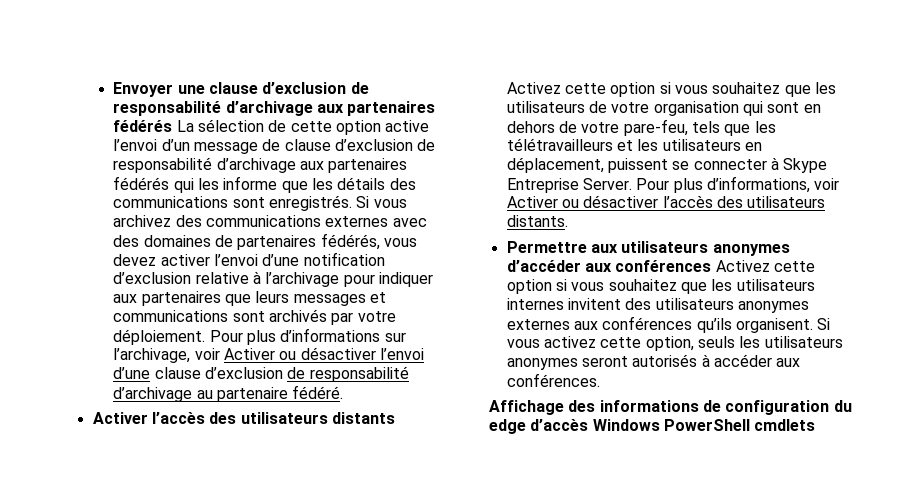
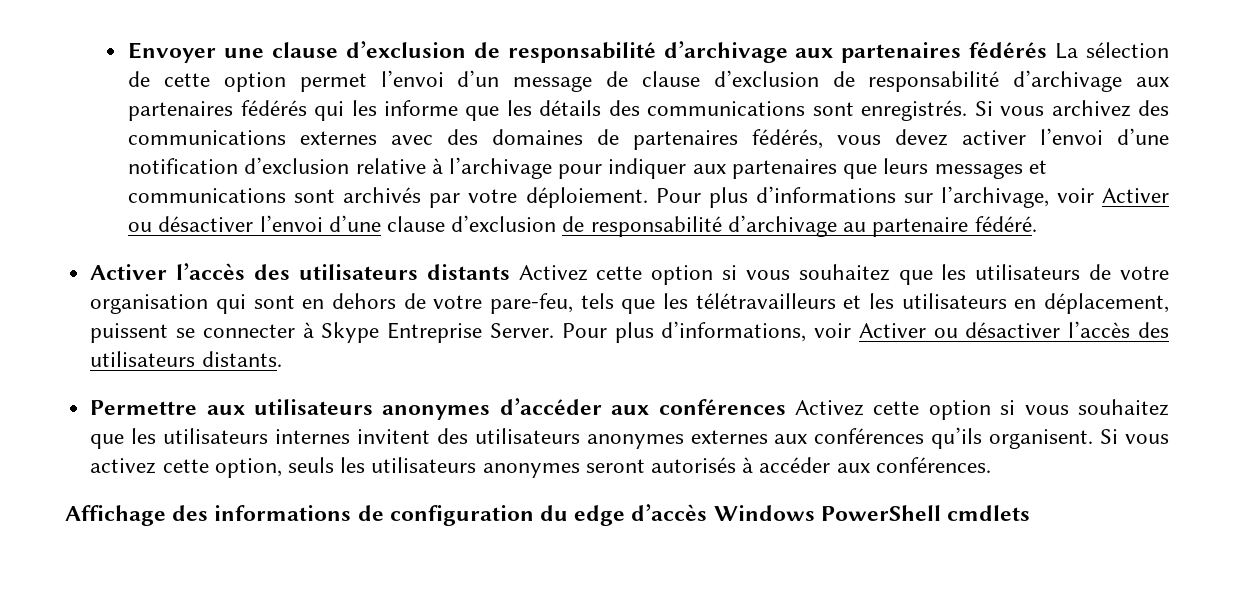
- Envoyer une clause d’exclusion de responsabilité d’archivage aux partenaires fédérés La sélection de cette option active l’envoi d’un message de clause d’exclusion de responsabilité d’archivage aux partenaires fédérés qui les informe que les détails des communications sont enregistrés.
+ Envoyer une clause d’exclusion de responsabilité d’archivage aux partenaires fédérés La sélection de cette option permet l’envoi d’un message de clause d’exclusion de responsabilité d’archivage aux partenaires fédérés qui les informe que les détails des communications sont enregistrés.

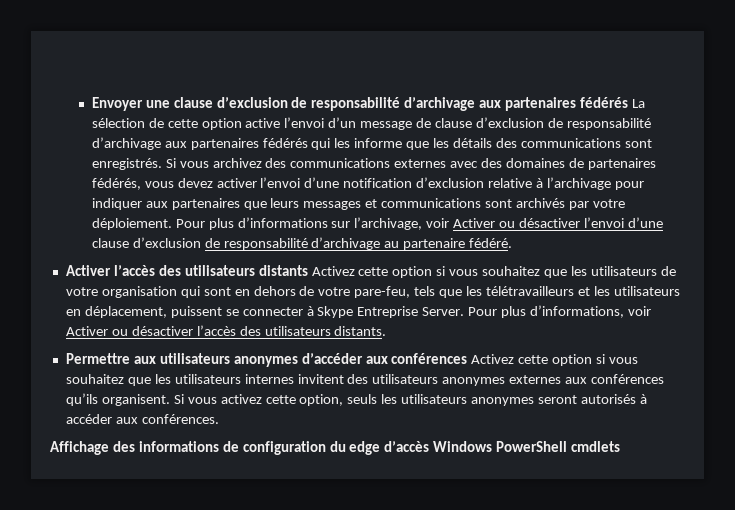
- Envoyer une clause d’exclusion de responsabilité d’archivage aux partenaires fédérés La sélection de cette option permet l’envoi d’un message de clause d’exclusion de responsabilité d’archivage aux partenaires fédérés qui les informe que les détails des communications sont enregistrés.
+ Envoyer une clause d’exclusion de responsabilité d’archivage aux partenaires fédérés La sélection de cette option active l’envoi d’un message de clause d’exclusion de responsabilité d’archivage aux partenaires fédérés qui les informe que les détails des communications sont enregistrés.

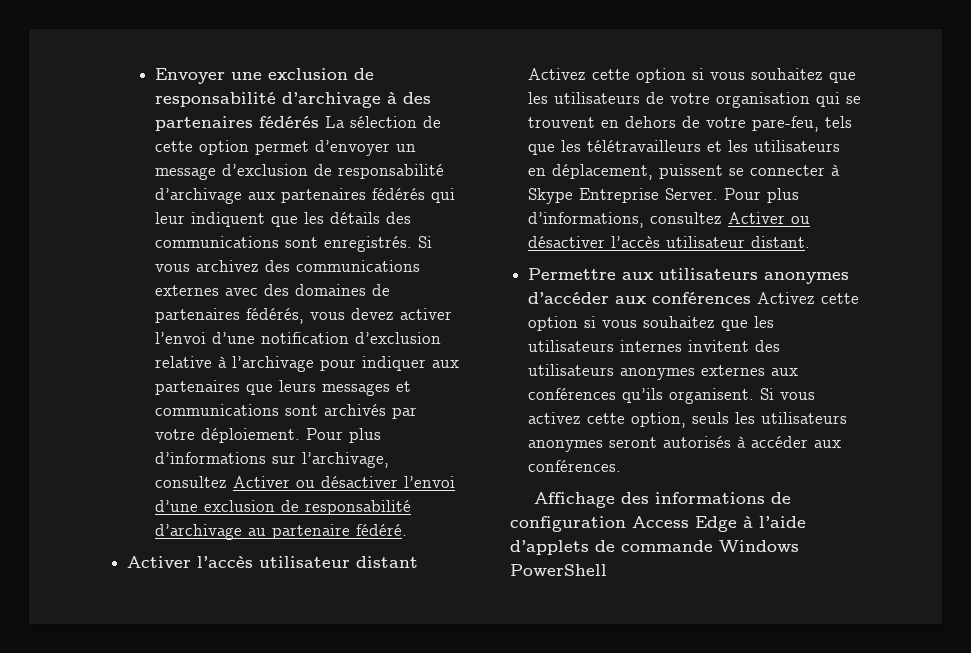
- Envoyer une clause d’exclusion de responsabilité d’archivage aux partenaires fédérés La sélection de cette option active l’envoi d’un message de clause d’exclusion de responsabilité d’archivage aux partenaires fédérés qui les informe que les détails des communications sont enregistrés.
+ Envoyer une exclusion de responsabilité d’archivage à des partenaires fédérés La sélection de cette option permet d’envoyer un message d’exclusion de responsabilité d’archivage aux partenaires fédérés qui leur indiquent que les détails des communications sont enregistrés.
- Pour plus d’informations sur l’archivage, voir Activer ou désactiver l’envoi d’une clause d’exclusion de responsabilité d’archivage au partenaire fédéré.
+ Pour plus d’informations sur l’archivage, consultez Activer ou désactiver l’envoi d’une exclusion de responsabilité d’archivage au partenaire fédéré.
- Activer l’accès des utilisateurs distants Activez cette option si vous souhaitez que les utilisateurs de votre organisation qui sont en dehors de votre pare-feu, tels que les télétravailleurs et les utilisateurs en déplacement, puissent se connecter à Skype Entreprise Server.
+ Activer l’accès utilisateur distant Activez cette option si vous souhaitez que les utilisateurs de votre organisation qui se trouvent en dehors de votre pare-feu, tels que les télétravailleurs et les utilisateurs en déplacement, puissent se connecter à Skype Entreprise Server.
- Pour plus d’informations, voir Activer ou désactiver l’accès des utilisateurs distants.
+ Pour plus d’informations, consultez Activer ou désactiver l’accès utilisateur distant.
- Affichage des informations de configuration du edge d’accès Windows PowerShell cmdlets
+ Affichage des informations de configuration Access Edge à l’aide d’applets de commande Windows PowerShell

